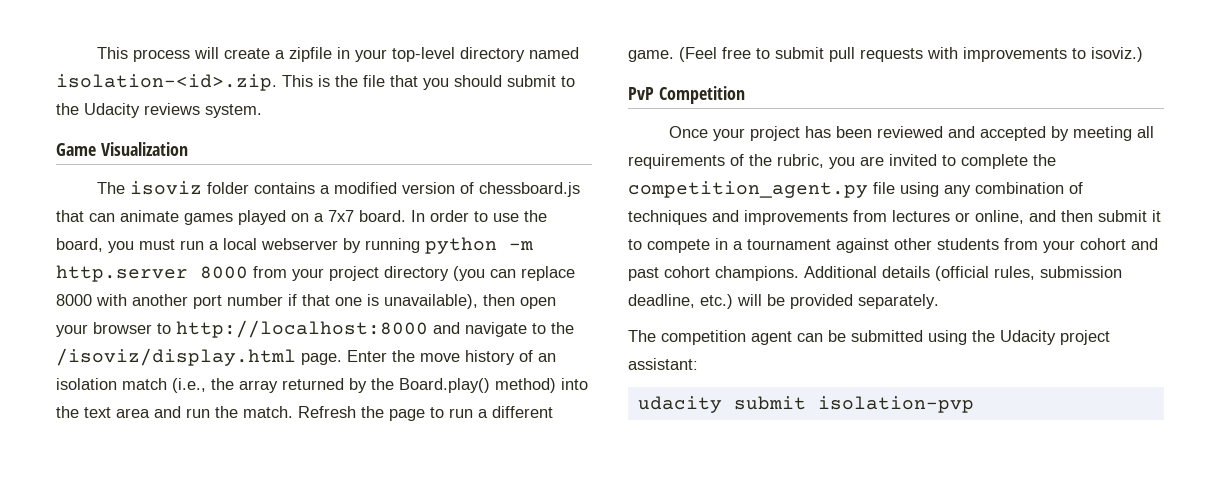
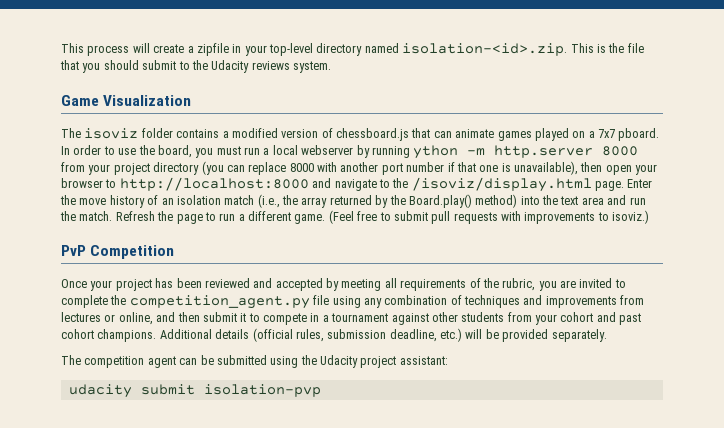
- The isoviz folder contains a modified version of chessboard.js that can animate games played on a 7x7 board.
+ The isoviz folder contains a modified version of chessboard.js that can animate games played on a 7x7 pboard.
- In order to use the board, you must run a local webserver by running python -m http.server 8000 from your project directory (you can replace 8000 with another port number if that one is unavailable), then open your browser to http://localhost:8000 and navigate to the /isoviz/display.html page.
+ In order to use the board, you must run a local webserver by running ython -m http.server 8000 from your project directory (you can replace 8000 with another port number if that one is unavailable), then open your browser to http://localhost:8000 and navigate to the /isoviz/display.html page.

